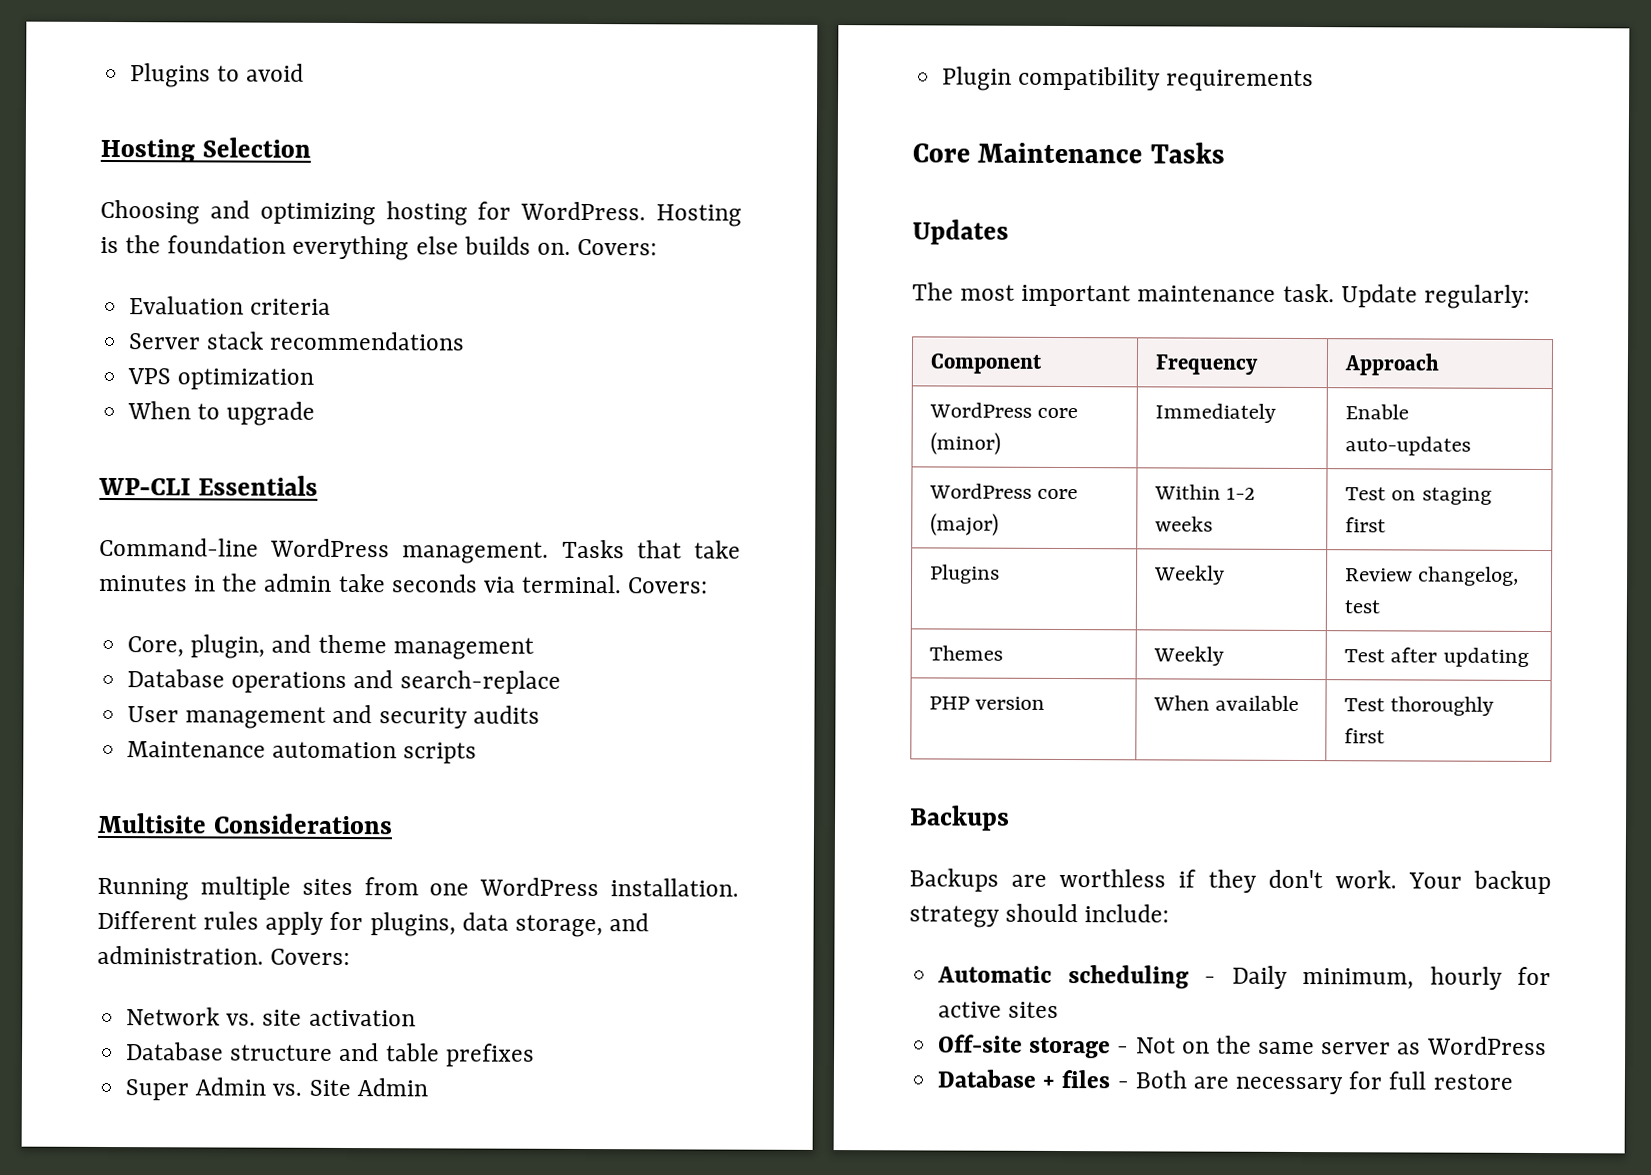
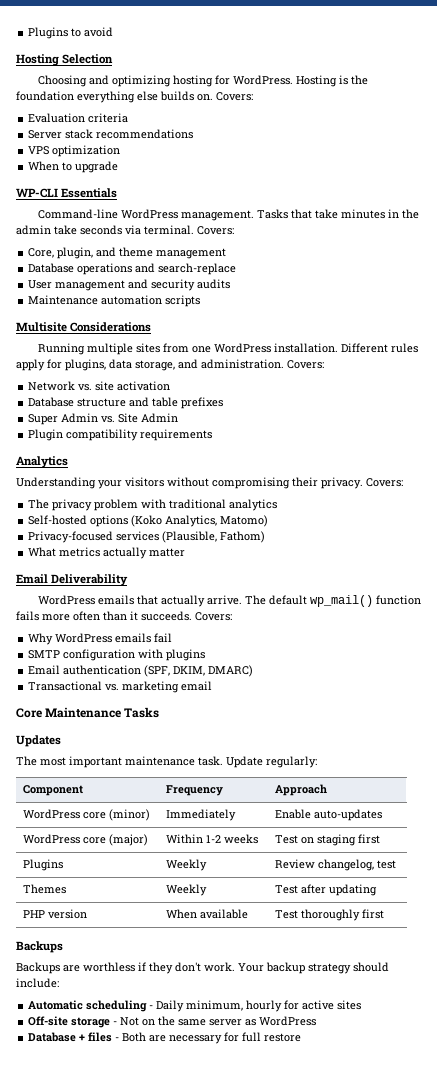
+ Analytics
+ Understanding your visitors without compromising their privacy. Covers:
+ The privacy problem with traditional analytics
+ Self-hosted options (Koko Analytics, Matomo)
+ Privacy-focused services (Plausible, Fathom)
+ What metrics actually matter
+ Email Deliverability
+ WordPress emails that actually arrive. The default wp_mail() function fails more often than it succeeds. Covers:
+ Why WordPress emails fail
+ SMTP configuration with plugins
+ Email authentication (SPF, DKIM, DMARC)
+ Transactional vs. marketing email

